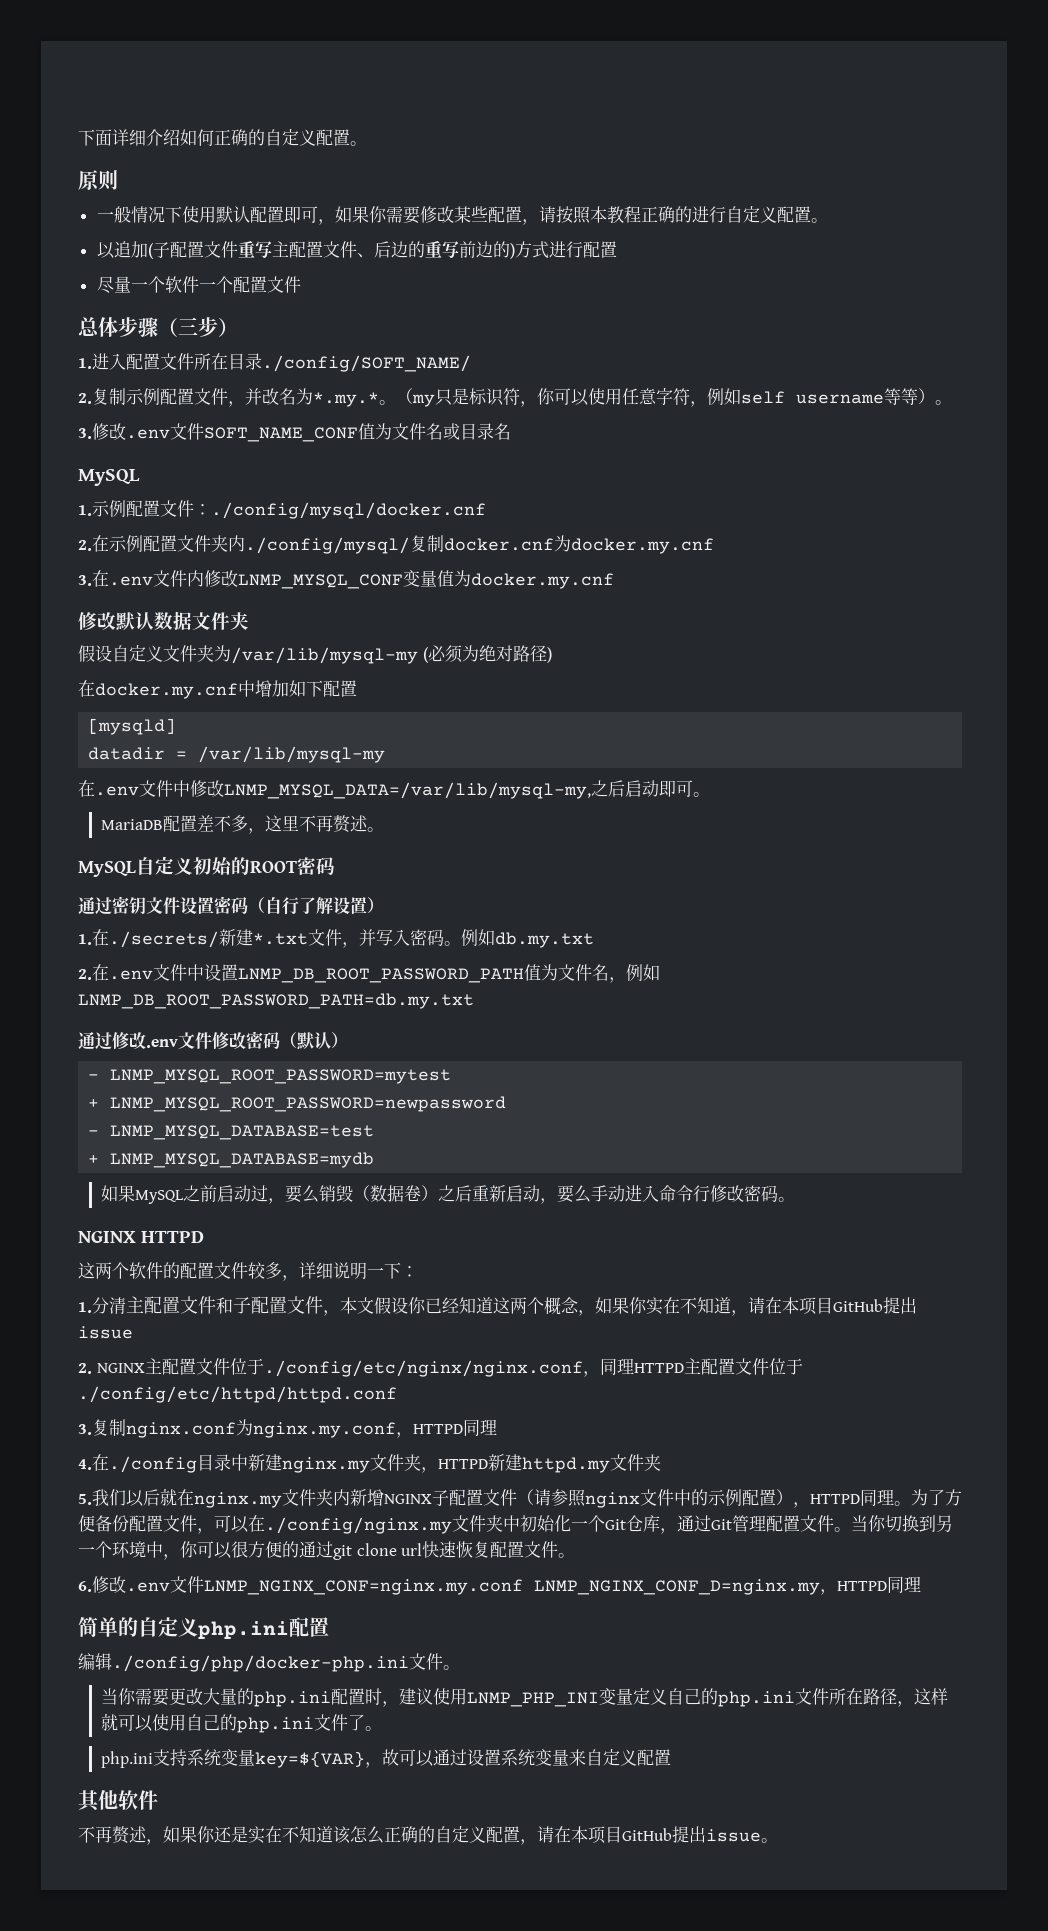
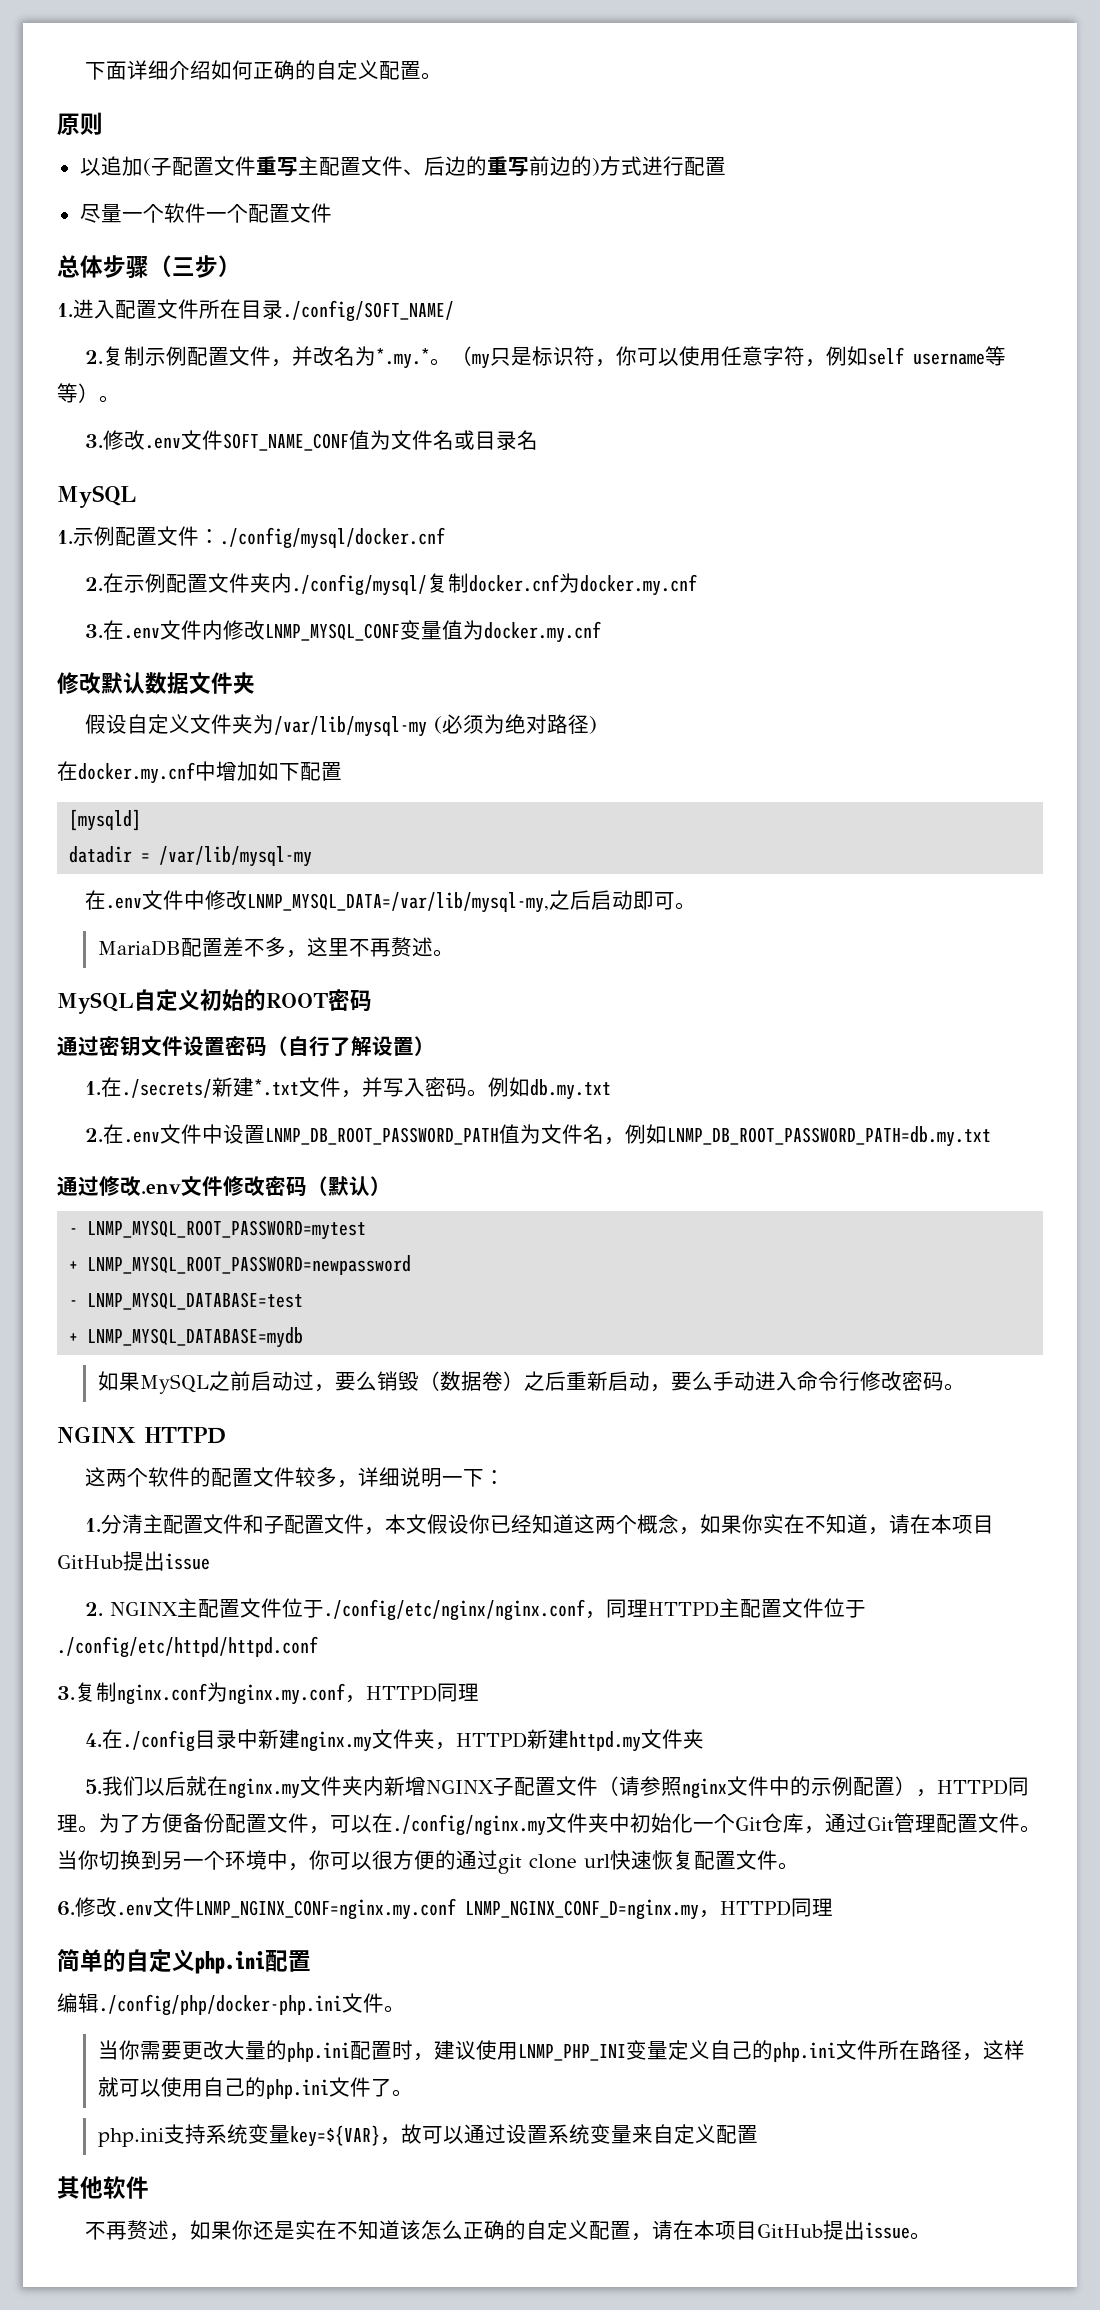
- 一般情况下使用默认配置即可，如果你需要修改某些配置，请按照本教程正确的进行自定义配置。

